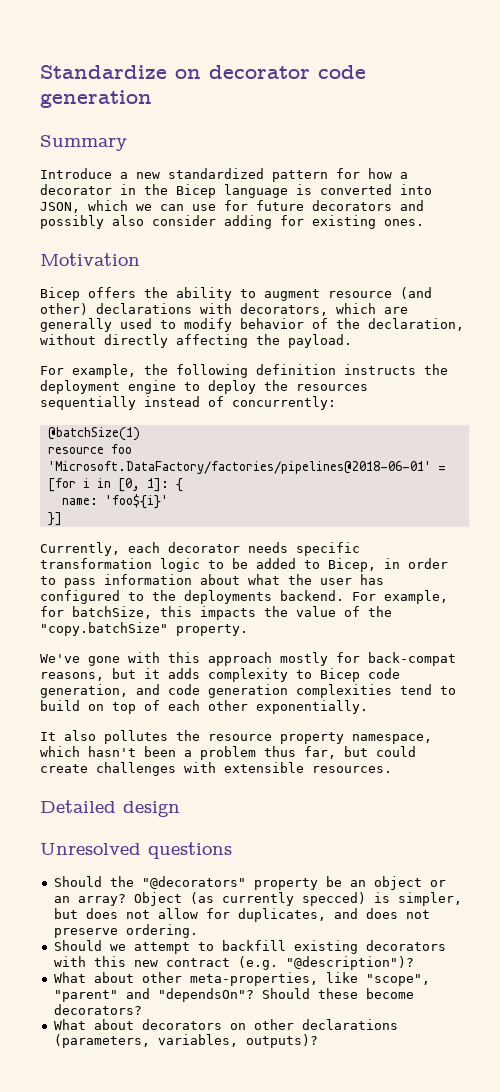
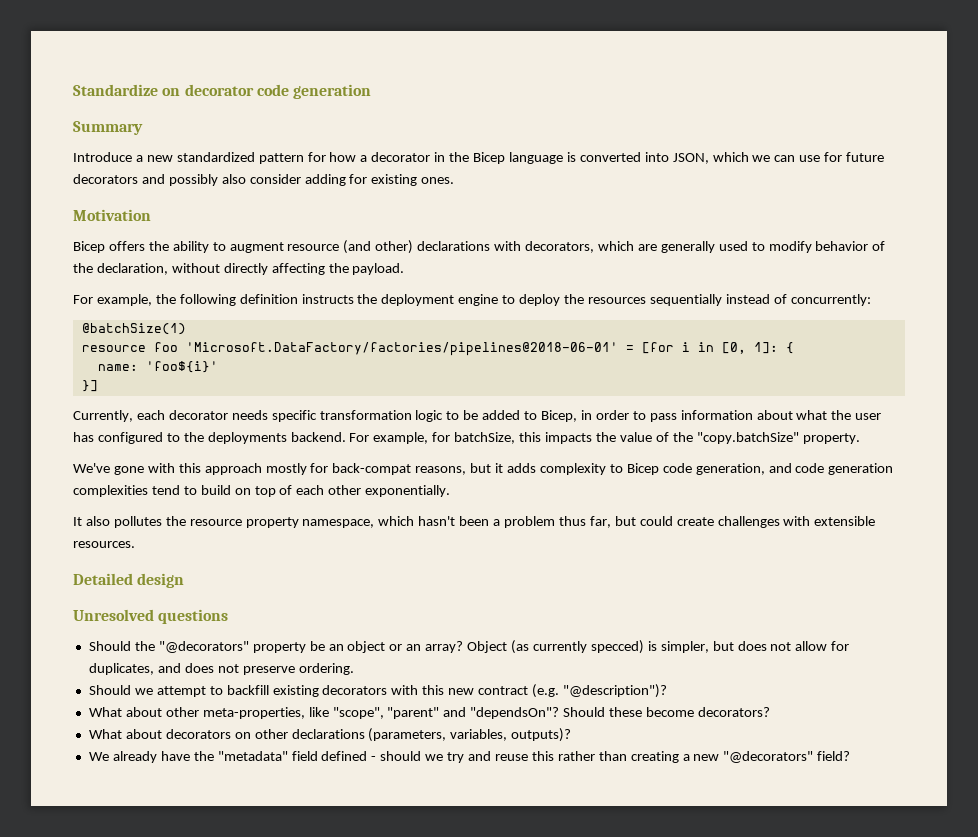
+ We already have the "metadata" field defined - should we try and reuse this rather than creating a new "@decorators" field?

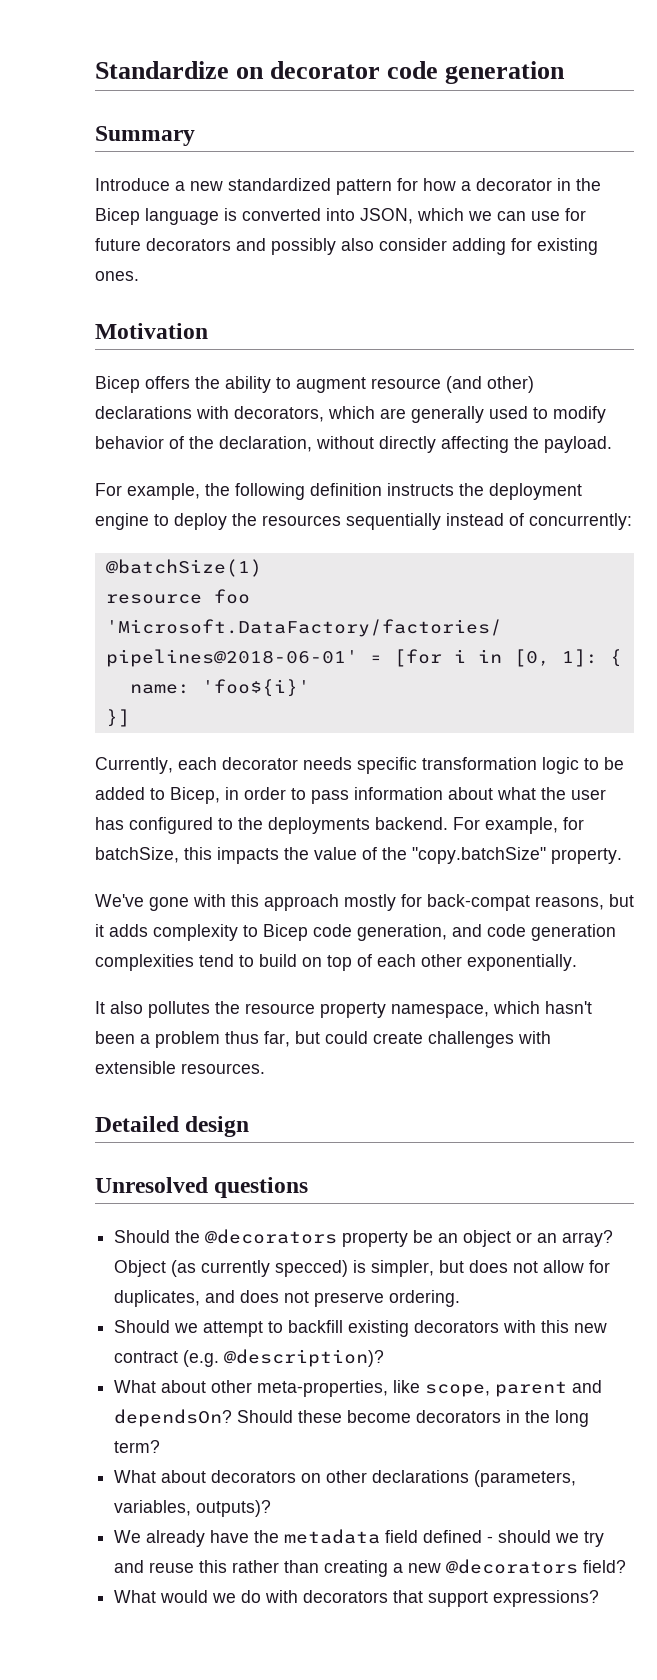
- Should the "@decorators" property be an object or an array?
+ Should the @decorators property be an object or an array?
- Should we attempt to backfill existing decorators with this new contract (e.g. "@description")?
+ Should we attempt to backfill existing decorators with this new contract (e.g. @description)?
- What about other meta-properties, like "scope", "parent" and "dependsOn"? Should these become decorators?
+ What about other meta-properties, like scope, parent and dependsOn? Should these become decorators in the long term?
- We already have the "metadata" field defined - should we try and reuse this rather than creating a new "@decorators" field?
+ We already have the metadata field defined - should we try and reuse this rather than creating a new @decorators field?
+ What would we do with decorators that support expressions?

